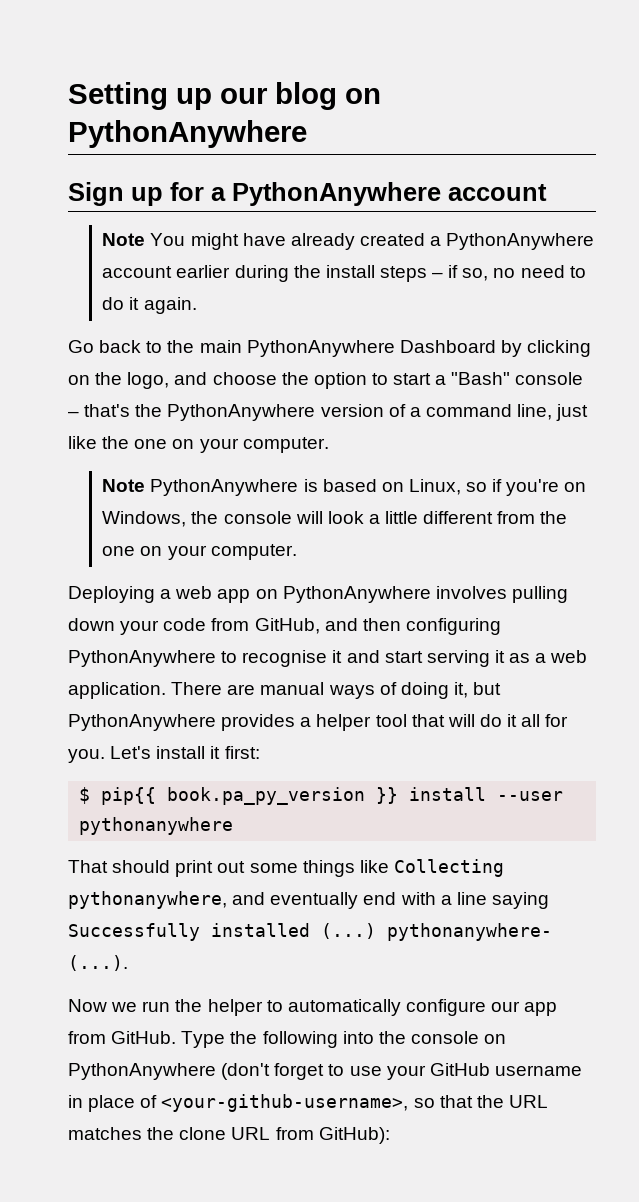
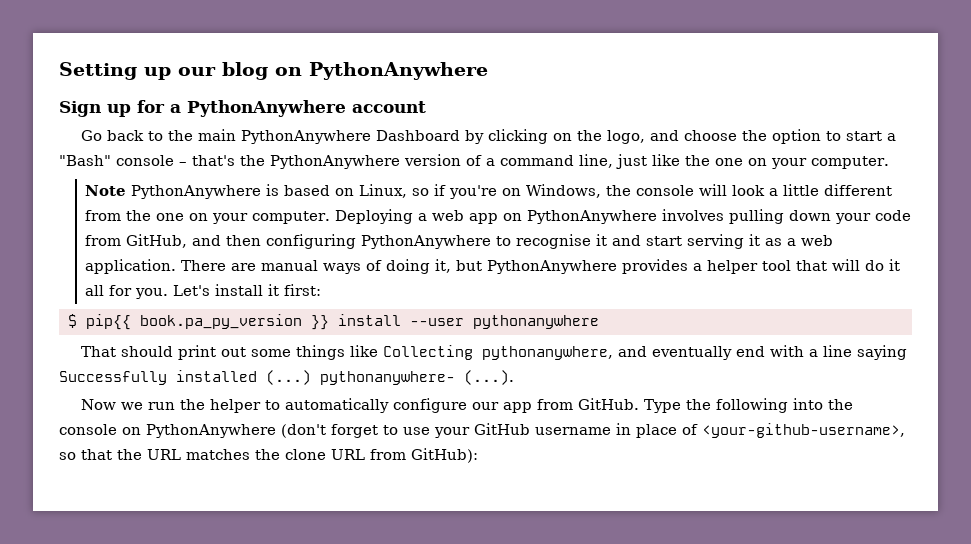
- Note You might have already created a PythonAnywhere account earlier during the install steps – if so, no need to do it again.
- Note PythonAnywhere is based on Linux, so if you're on Windows, the console will look a little different from the one on your computer.
- Deploying a web app on PythonAnywhere involves pulling down your code from GitHub, and then configuring PythonAnywhere to recognise it and start serving it as a web application.
+ Note PythonAnywhere is based on Linux, so if you're on Windows, the console will look a little different from the one on your computer. Deploying a web app on PythonAnywhere involves pulling down your code from GitHub, and then configuring PythonAnywhere to recognise it and start serving it as a web application.

